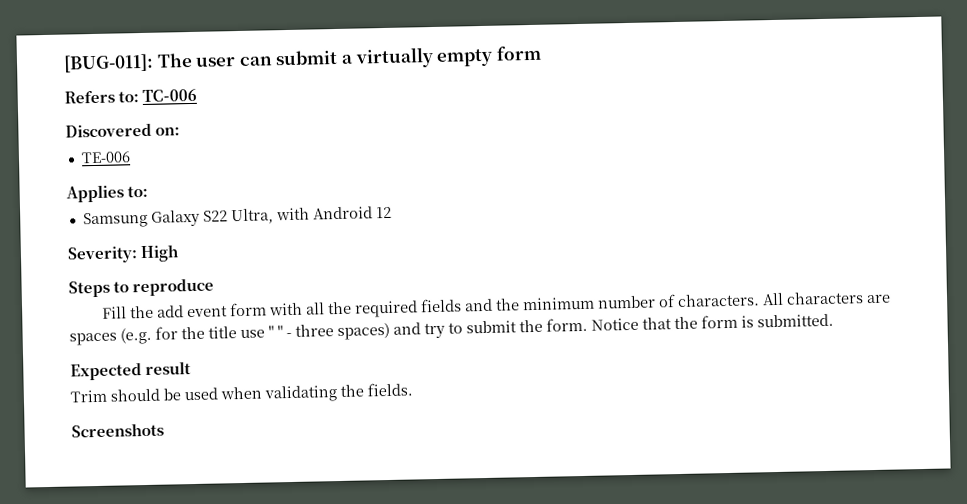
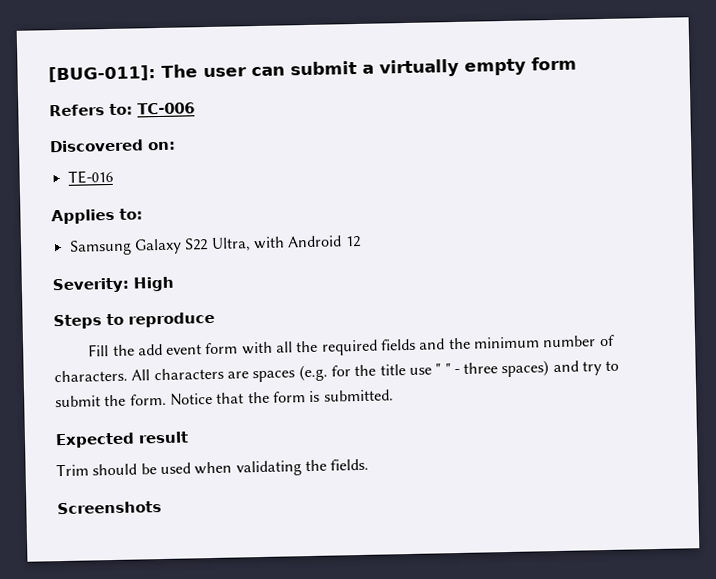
- TE-006
+ TE-016

